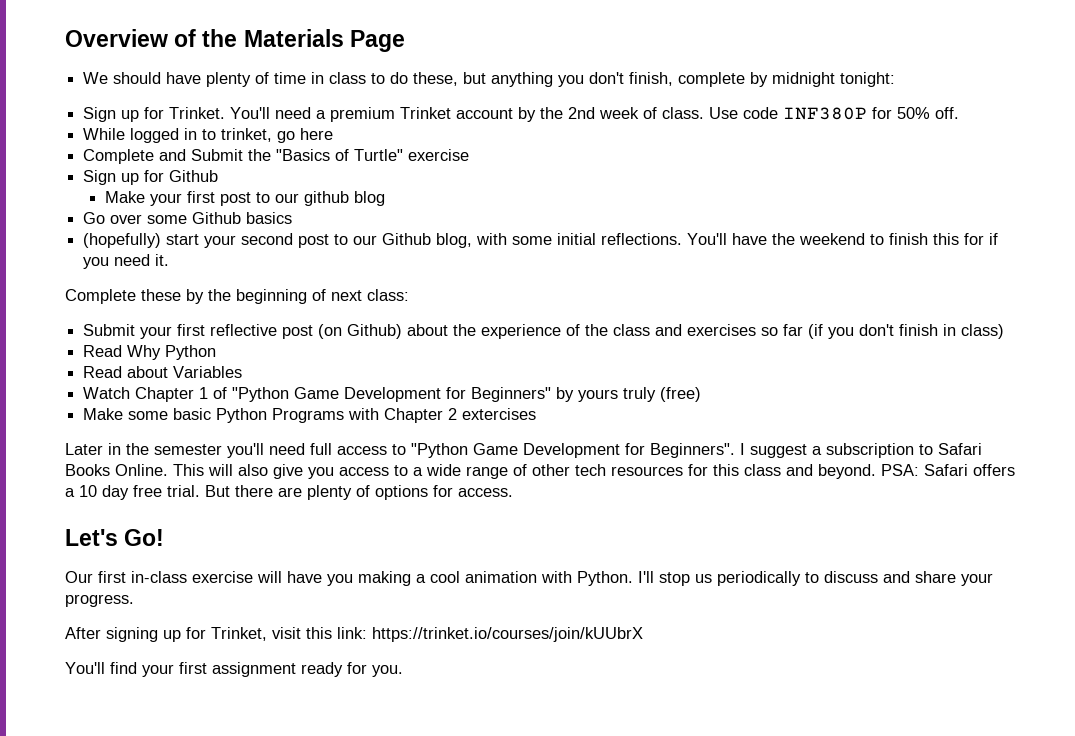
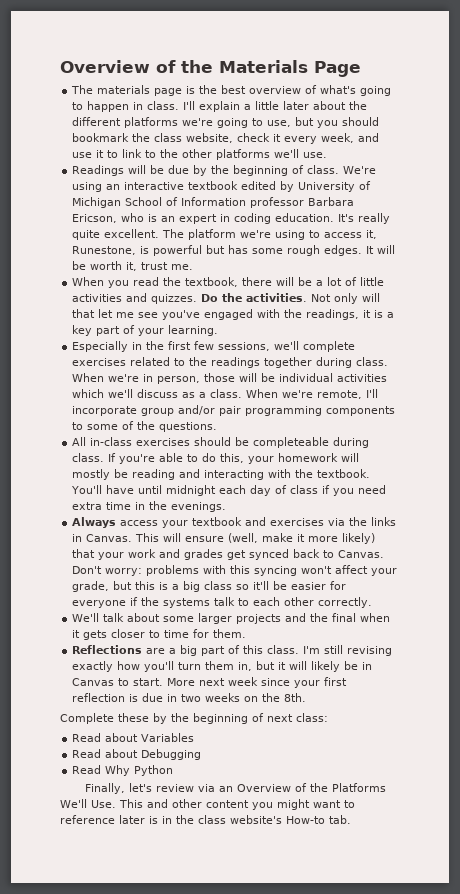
- We should have plenty of time in class to do these, but anything you don't finish, complete by midnight tonight:
- Sign up for Trinket. You'll need a premium Trinket account by the 2nd week of class. Use code INF380P for 50% off.
- While logged in to trinket, go here
- Complete and Submit the "Basics of Turtle" exercise
- Sign up for Github
- Make your first post to our github blog
- Go over some Github basics
- (hopefully) start your second post to our Github blog, with some initial reflections. You'll have the weekend to finish this for if you need it.
+ The materials page is the best overview of what's going to happen in class. I'll explain a little later about the different platforms we're going to use, but you should bookmark the class website, check it every week, and use it to link to the other platforms we'll use.
+ Readings will be due by the beginning of class. We're using an interactive textbook edited by University of Michigan School of Information professor Barbara Ericson, who is an expert in coding education. It's really quite excellent. The platform we're using to access it, Runestone, is powerful but has some rough edges. It will be worth it, trust me.
+ When you read the textbook, there will be a lot of little activities and quizzes. Do the activities. Not only will that let me see you've engaged with the readings, it is a key part of your learning.
+ Especially in the first few sessions, we'll complete exercises related to the readings together during class. When we're in person, those will be individual activities which we'll discuss as a class. When we're remote, I'll incorporate group and/or pair programming components to some of the questions.
+ All in-class exercises should be completeable during class. If you're able to do this, your homework will mostly be reading and interacting with the textbook. You'll have until midnight each day of class if you need extra time in the evenings.
+ Always access your textbook and exercises via the links in Canvas. This will ensure (well, make it more likely) that your work and grades get synced back to Canvas. Don't worry: problems with this syncing won't affect your grade, but this is a big class so it'll be easier for everyone if the systems talk to each other correctly.
+ We'll talk about some larger projects and the final when it gets closer to time for them.
+ Reflections are a big part of this class. I'm still revising exactly how you'll turn them in, but it will likely be in Canvas to start. More next week since your first reflection is due in two weeks on the 8th.
- Submit your first reflective post (on Github) about the experience of the class and exercises so far (if you don't finish in class)
+ Read about Variables
+ Read about Debugging
  Read Why Python
- Read about Variables
- Watch Chapter 1 of "Python Game Development for Beginners" by yours truly (free)
- Make some basic Python Programs with Chapter 2 extercises
- Later in the semester you'll need full access to "Python Game Development for Beginners". I suggest a subscription to Safari Books Online. This will also give you access to a wide range of other tech resources for this class and beyond. PSA: Safari offers a 10 day free trial. But there are plenty of options for access.
- Let's Go!
- Our first in-class exercise will have you making a cool animation with Python. I'll stop us periodically to discuss and share your progress.
- After signing up for Trinket, visit this link: https://trinket.io/courses/join/kUUbrX
- You'll find your first assignment ready for you.
+ Finally, let's review via an Overview of the Platforms We'll Use. This and other content you might want to reference later is in the class website's How-to tab.

